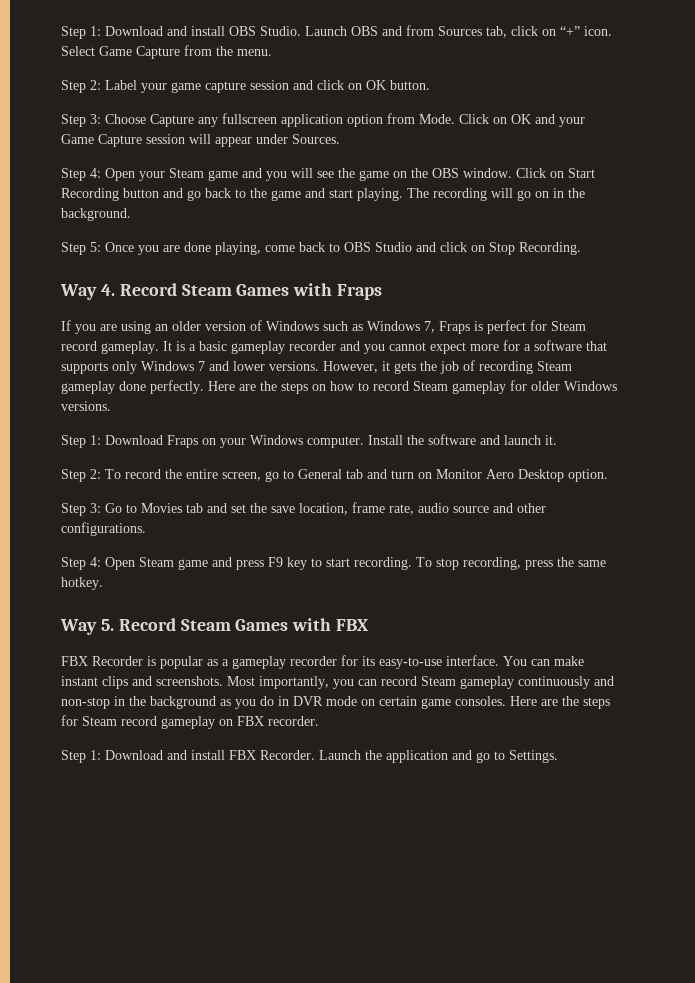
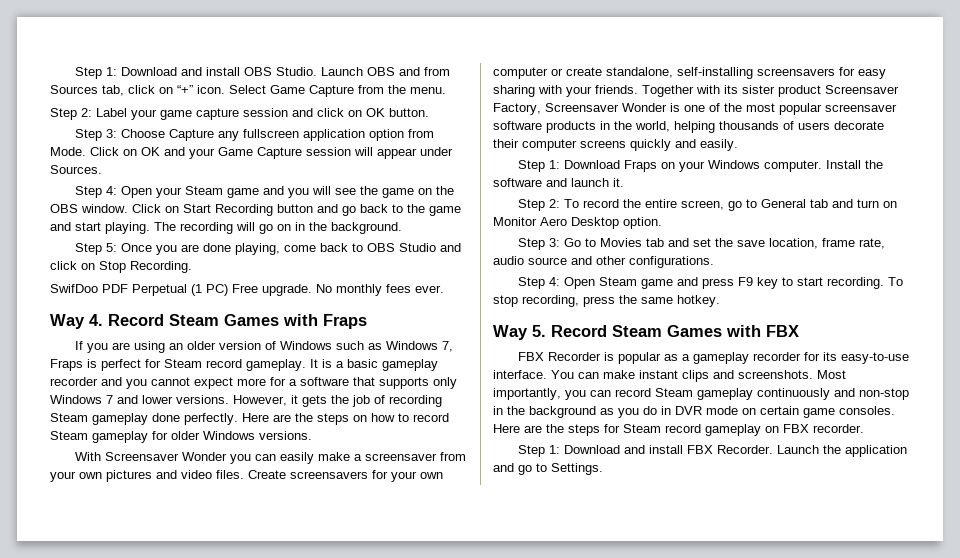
+ SwifDoo PDF Perpetual (1 PC) Free upgrade. No monthly fees ever.
+ With Screensaver Wonder you can easily make a screensaver from your own pictures and video files. Create screensavers for your own computer or create standalone, self-installing screensavers for easy sharing with your friends. Together with its sister product Screensaver Factory, Screensaver Wonder is one of the most popular screensaver software products in the world, helping thousands of users decorate their computer screens quickly and easily.

